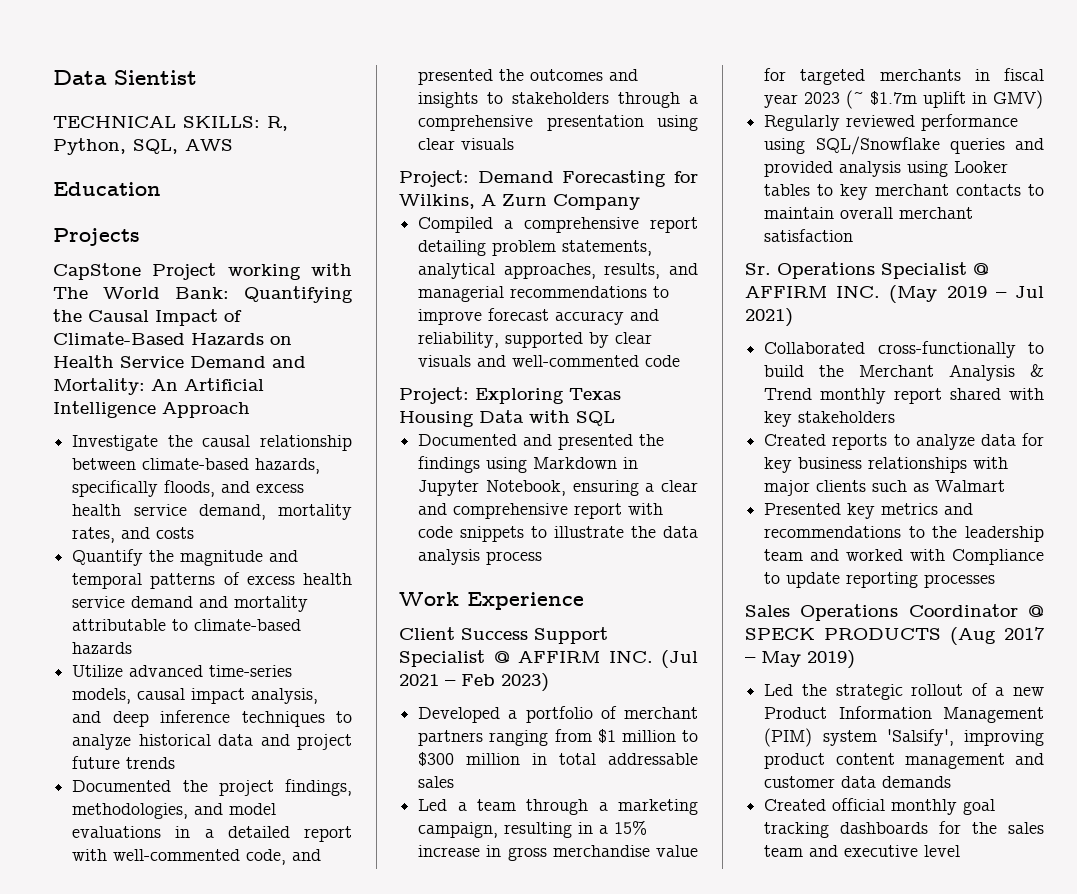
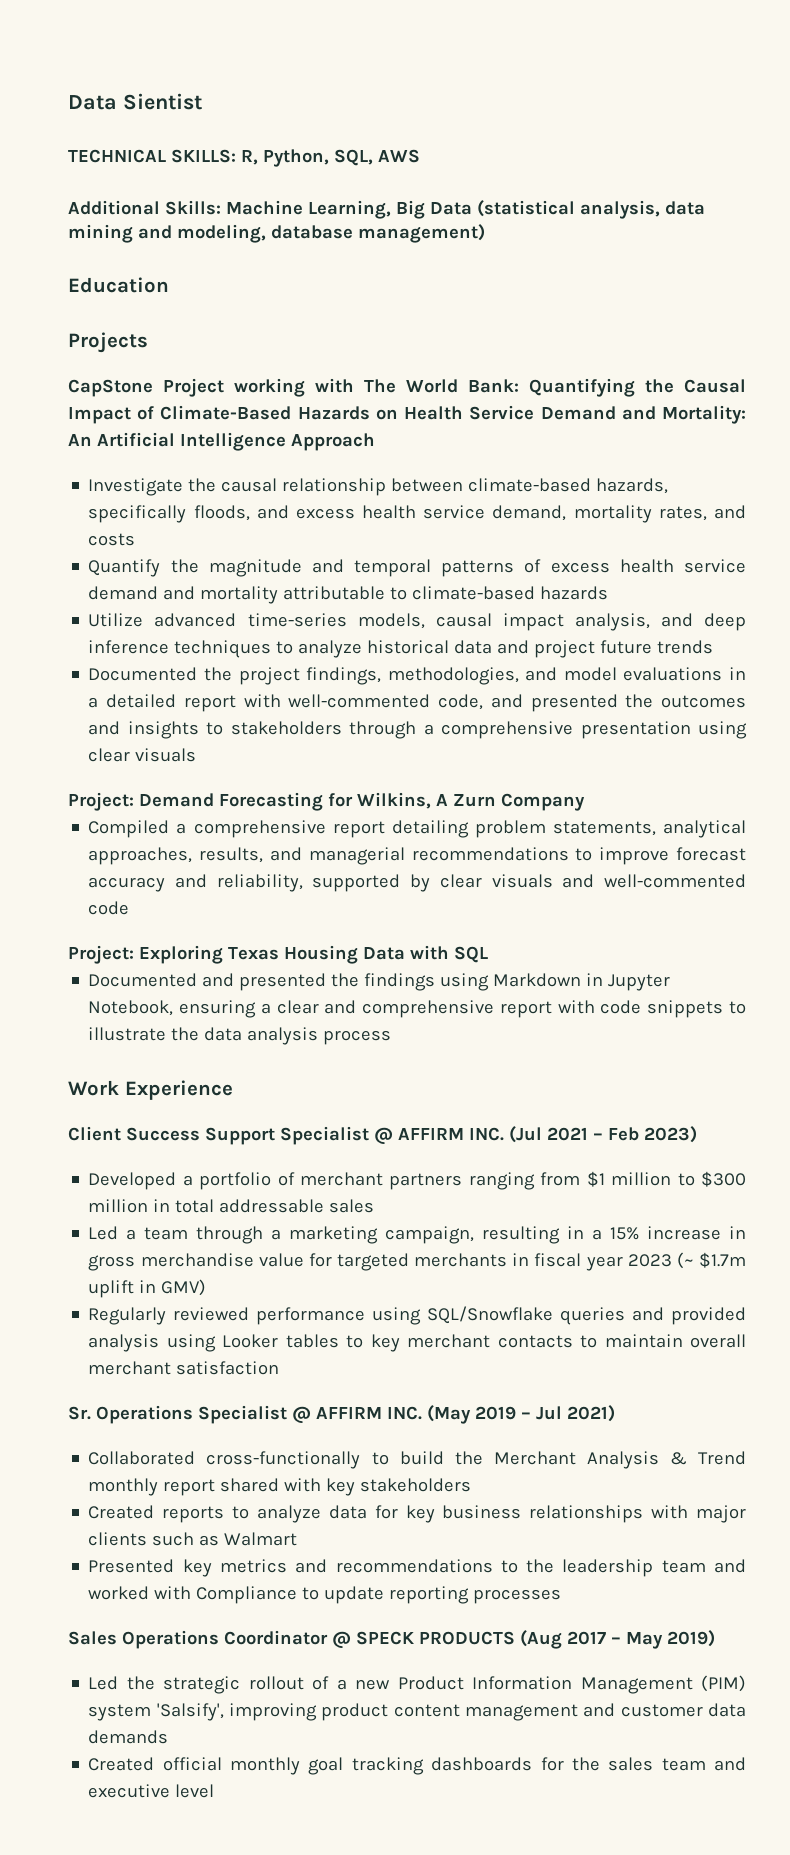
+ Additional Skills: Machine Learning, Big Data (statistical analysis, data mining and modeling, database management)

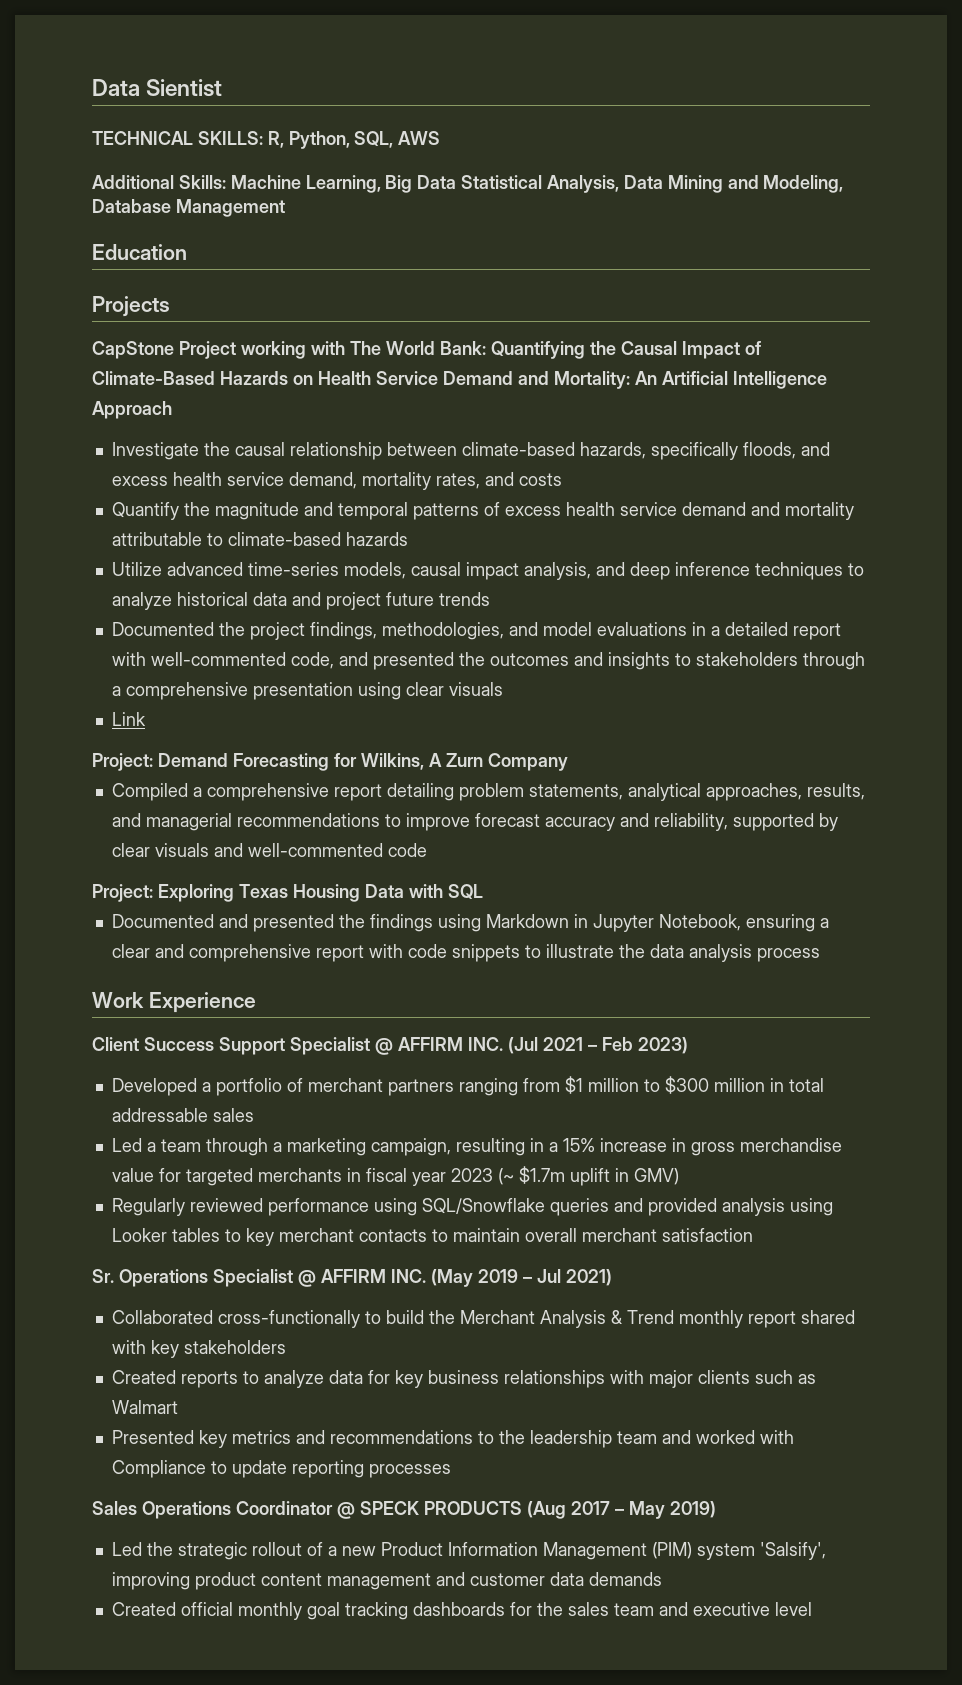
- Additional Skills: Machine Learning, Big Data (statistical analysis, data mining and modeling, database management)
+ Additional Skills: Machine Learning, Big Data Statistical Analysis, Data Mining and Modeling, Database Management
+ Link

